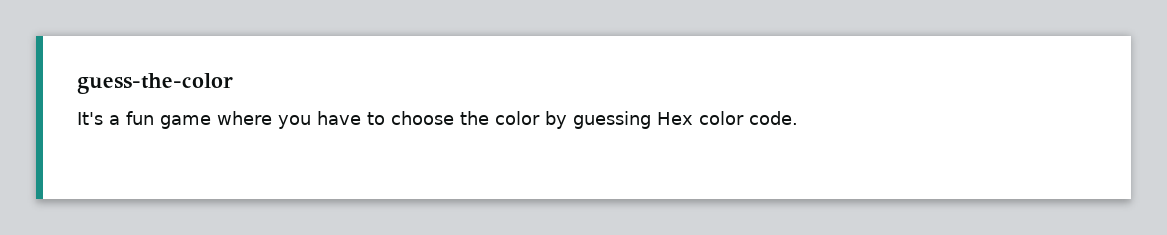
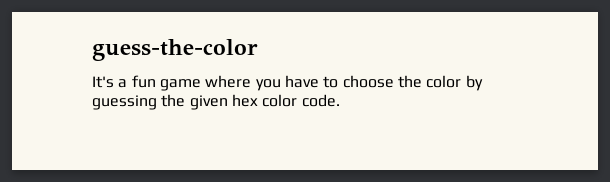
- It's a fun game where you have to choose the color by guessing Hex color code.
+ It's a fun game where you have to choose the color by guessing the given hex color code.

